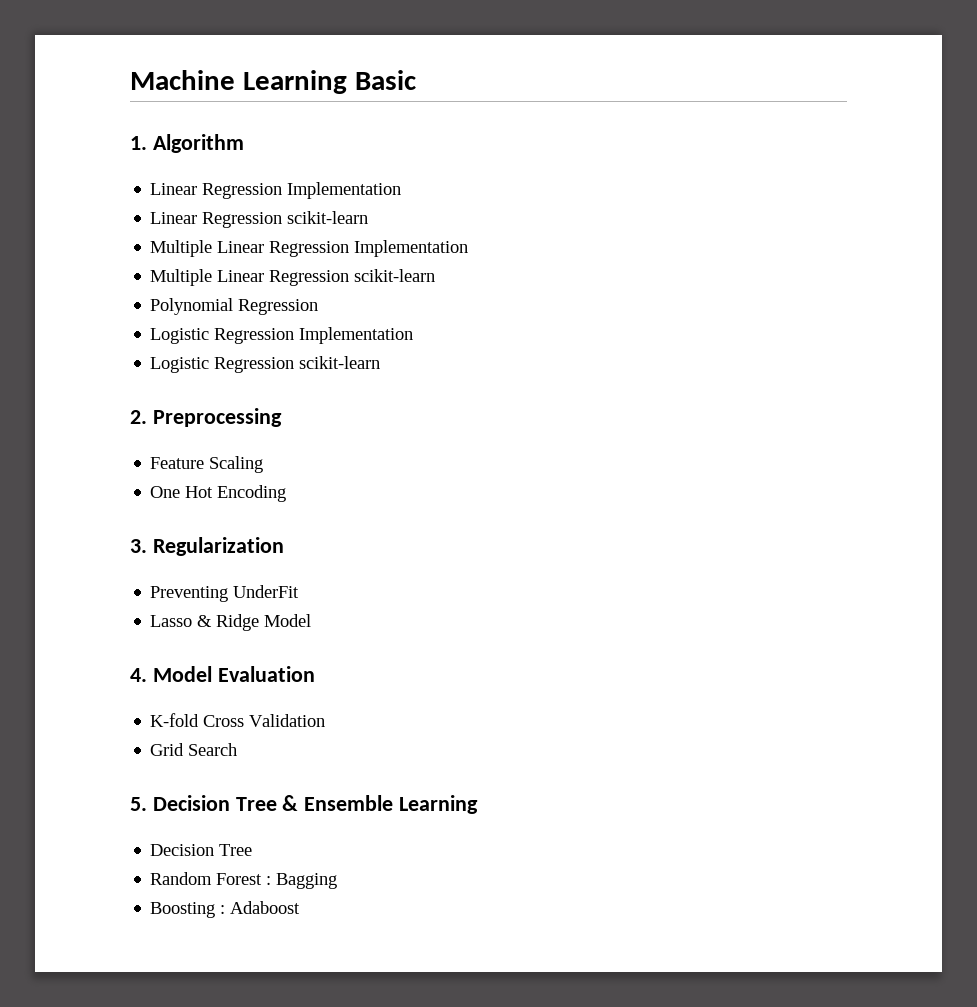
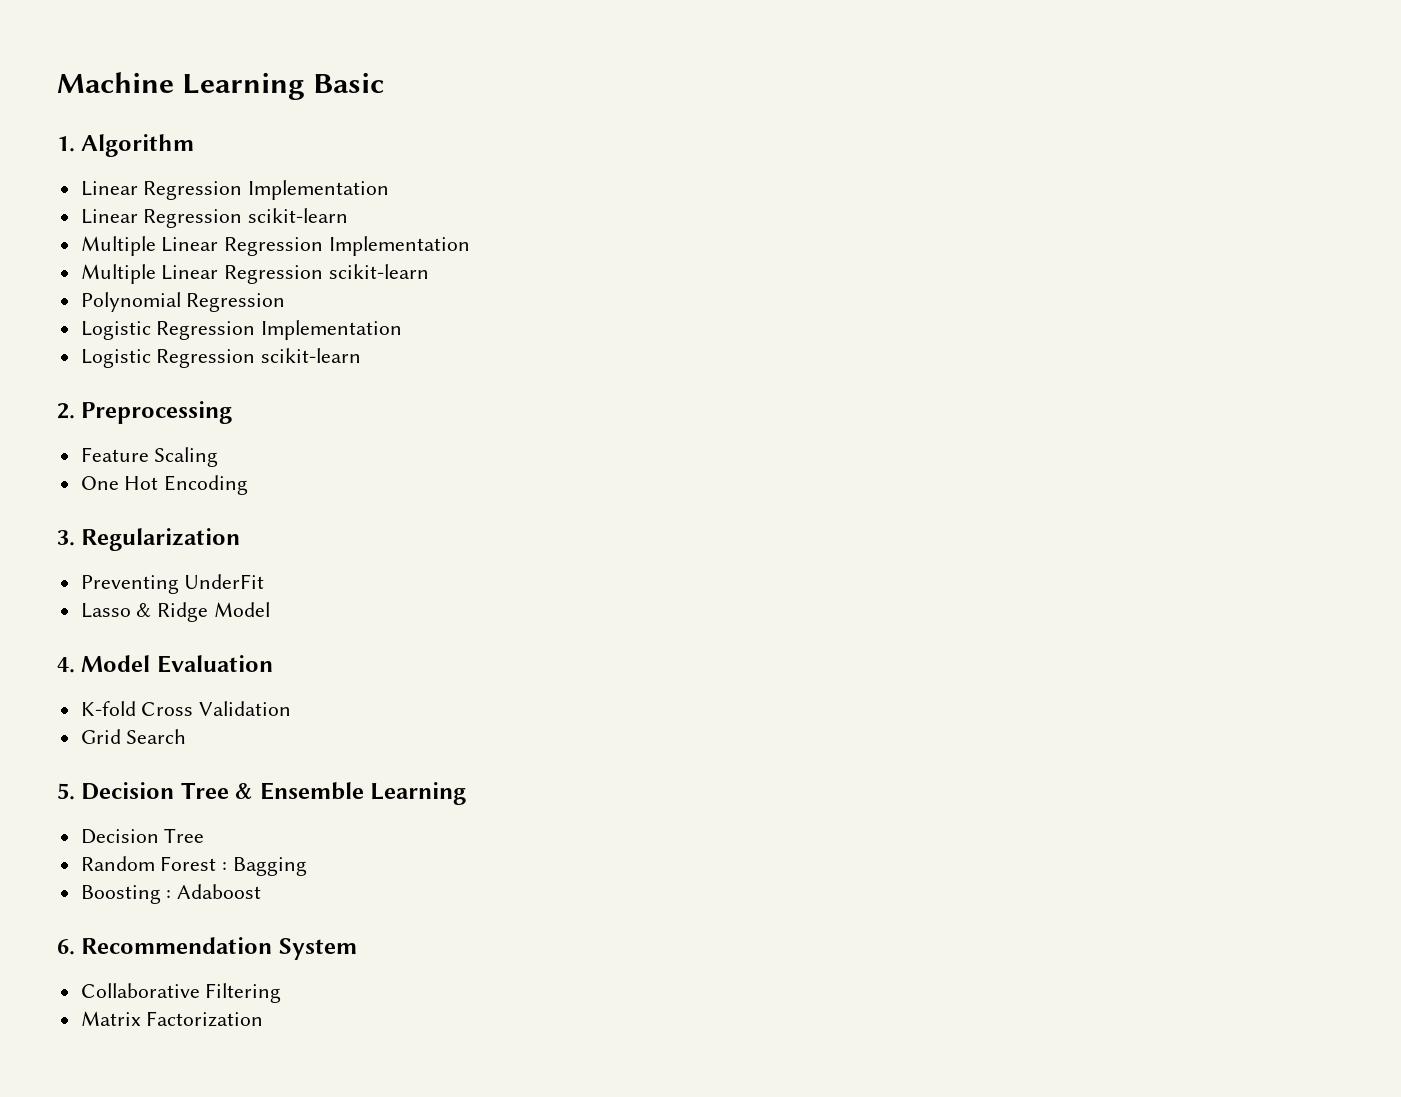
+ 6. Recommendation System
+ Collaborative Filtering
+ Matrix Factorization

